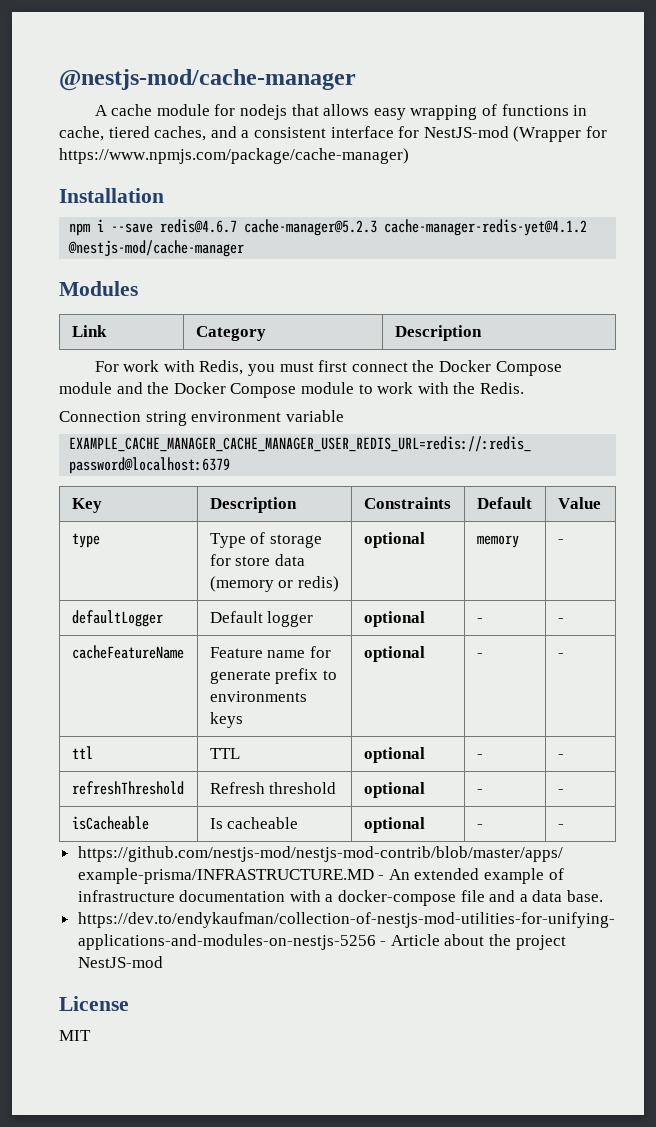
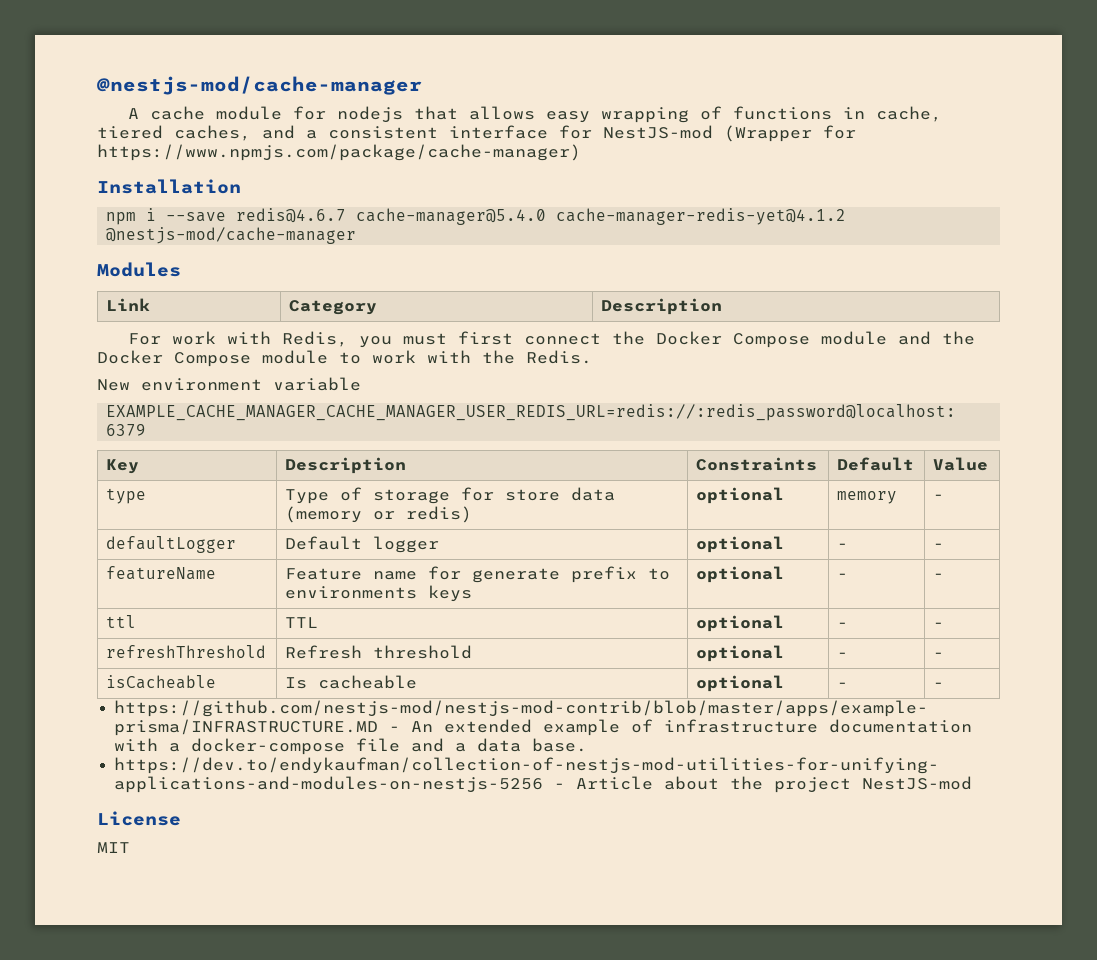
- npm i --save redis@4.6.7 cache-manager@5.2.3 cache-manager-redis-yet@4.1.2 @nestjs-mod/cache-manager
+ npm i --save redis@4.6.7 cache-manager@5.4.0 cache-manager-redis-yet@4.1.2 @nestjs-mod/cache-manager
- Connection string environment variable
+ New environment variable
- cacheFeatureName | Feature name for generate prefix to environments keys | optional | - | -
+ featureName | Feature name for generate prefix to environments keys | optional | - | -

